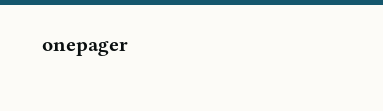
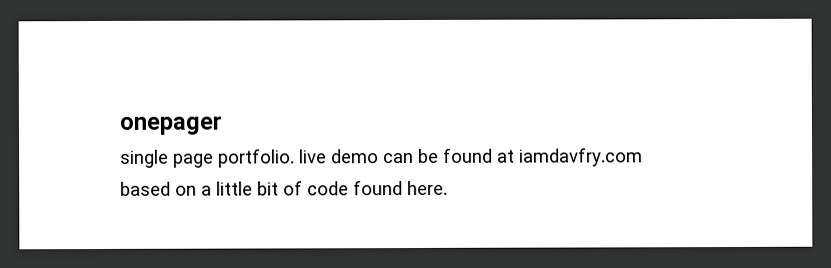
+ single page portfolio. live demo can be found at iamdavfry.com
+ based on a little bit of code found here.

